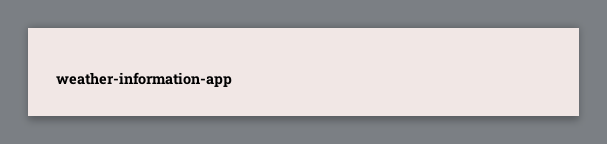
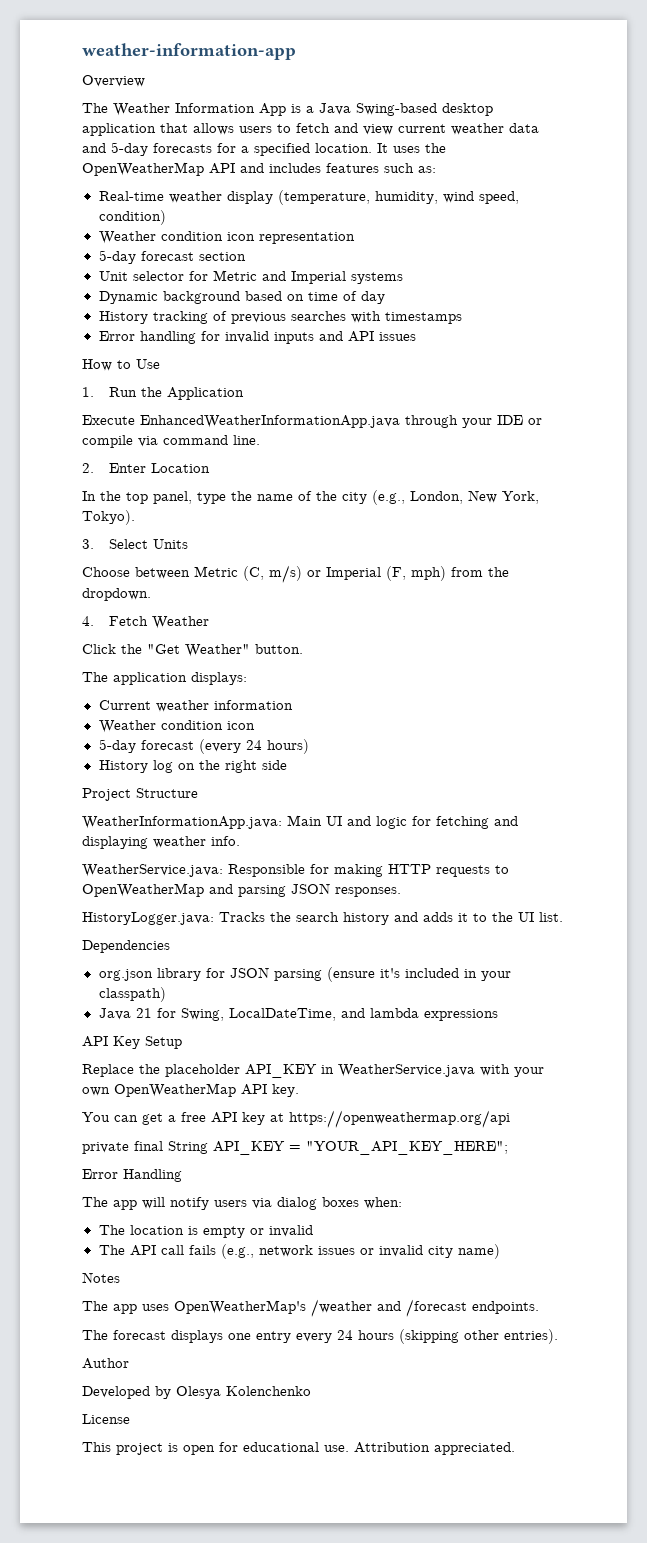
+ Overview
+ The Weather Information App is a Java Swing-based desktop application that allows users to fetch and view current weather data and 5-day forecasts for a specified location. It uses the OpenWeatherMap API and includes features such as:
+ Real-time weather display (temperature, humidity, wind speed, condition)
+ Weather condition icon representation
+ 5-day forecast section
+ Unit selector for Metric and Imperial systems
+ Dynamic background based on time of day
+ History tracking of previous searches with timestamps
+ Error handling for invalid inputs and API issues
+ How to Use
+ 1. Run the Application
+ Execute EnhancedWeatherInformationApp.java through your IDE or compile via command line.
+ 2. Enter Location
+ In the top panel, type the name of the city (e.g., London, New York, Tokyo).
+ 3. Select Units
+ Choose between Metric (C, m/s) or Imperial (F, mph) from the dropdown.
+ 4. Fetch Weather
+ Click the "Get Weather" button.
+ The application displays:
+ Current weather information
+ Weather condition icon
+ 5-day forecast (every 24 hours)
+ History log on the right side
+ Project Structure
+ WeatherInformationApp.java: Main UI and logic for fetching and displaying weather info.
+ WeatherService.java: Responsible for making HTTP requests to OpenWeatherMap and parsing JSON responses.
+ HistoryLogger.java: Tracks the search history and adds it to the UI list.
+ Dependencies
+ org.json library for JSON parsing (ensure it's included in your classpath)
+ Java 21 for Swing, LocalDateTime, and lambda expressions
+ API Key Setup
+ Replace the placeholder API_KEY in WeatherService.java with your own OpenWeatherMap API key.
+ You can get a free API key at https://openweathermap.org/api
+ private final String API_KEY = "YOUR_API_KEY_HERE";
+ Error Handling
+ The app will notify users via dialog boxes when:
+ The location is empty or invalid
+ The API call fails (e.g., network issues or invalid city name)
+ Notes
+ The app uses OpenWeatherMap's /weather and /forecast endpoints.
+ The forecast displays one entry every 24 hours (skipping other entries).
+ Author
+ Developed by Olesya Kolenchenko
+ License
+ This project is open for educational use. Attribution appreciated.

